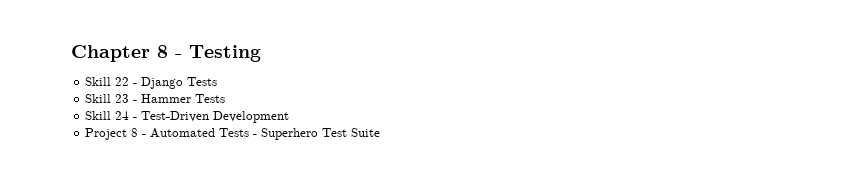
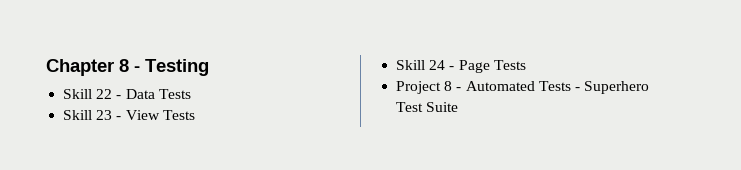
- Skill 22 - Django Tests
+ Skill 22 - Data Tests
- Skill 23 - Hammer Tests
+ Skill 23 - View Tests
- Skill 24 - Test-Driven Development
+ Skill 24 - Page Tests

